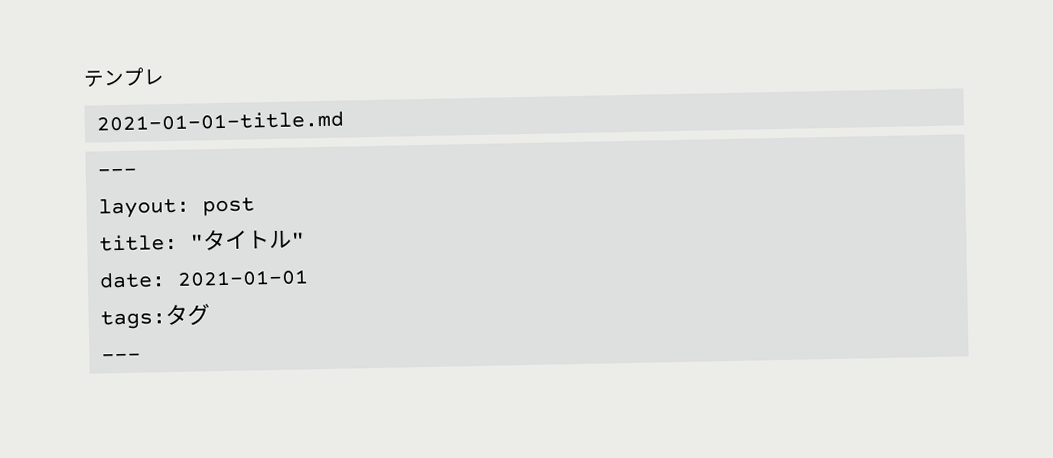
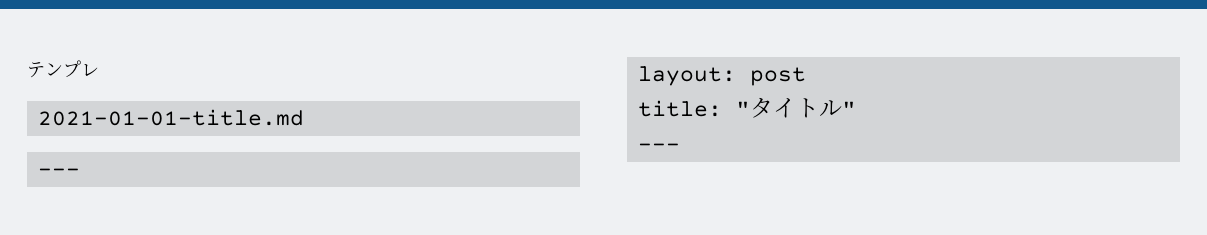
- date: 2021-01-01
- tags:タグ

